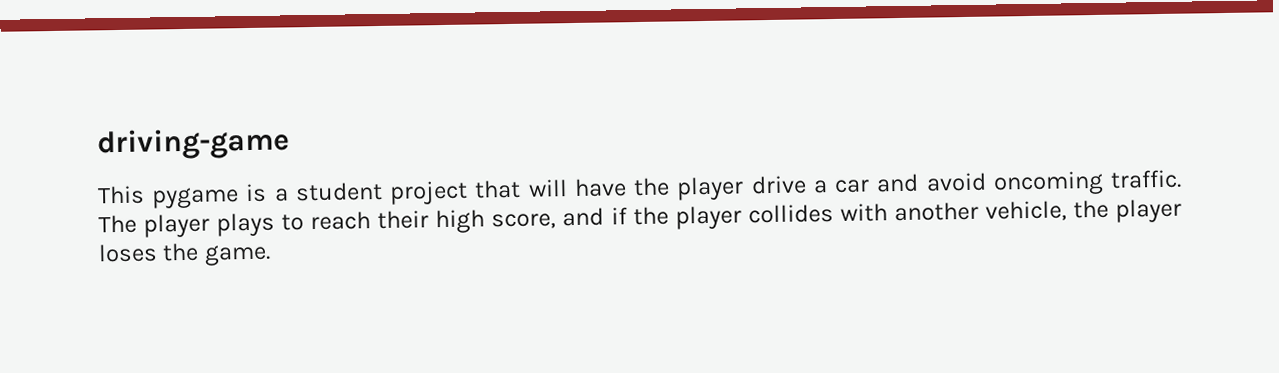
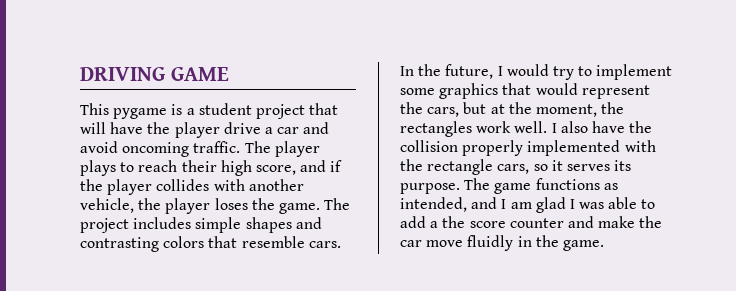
- driving-game
+ DRIVING GAME
+ The project includes simple shapes and contrasting colors that resemble cars. In the future, I would try to implement some graphics that would represent the cars, but at the moment, the rectangles work well. I also have the collision properly implemented with the rectangle cars, so it serves its purpose. The game functions as intended, and I am glad I was able to add a the score counter and make the car move fluidly in the game.

